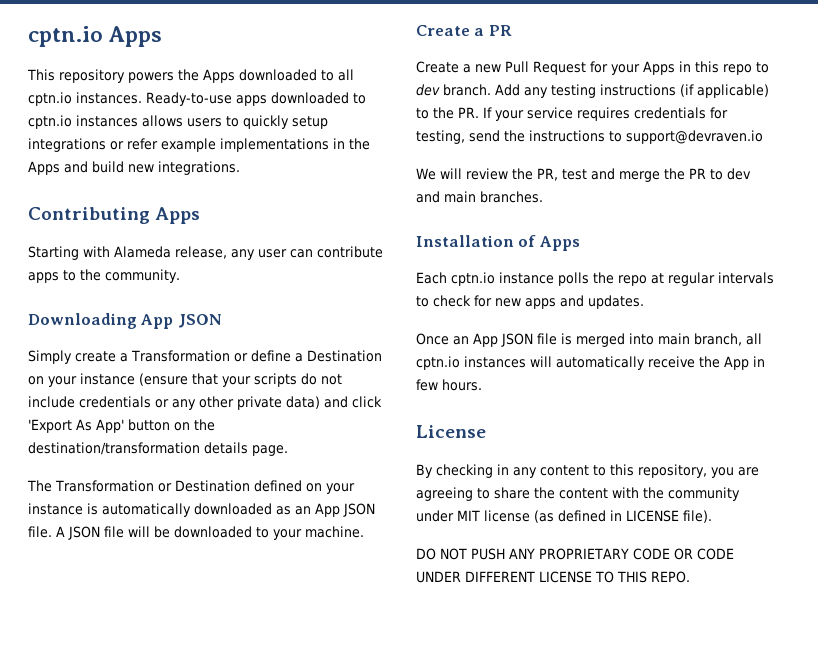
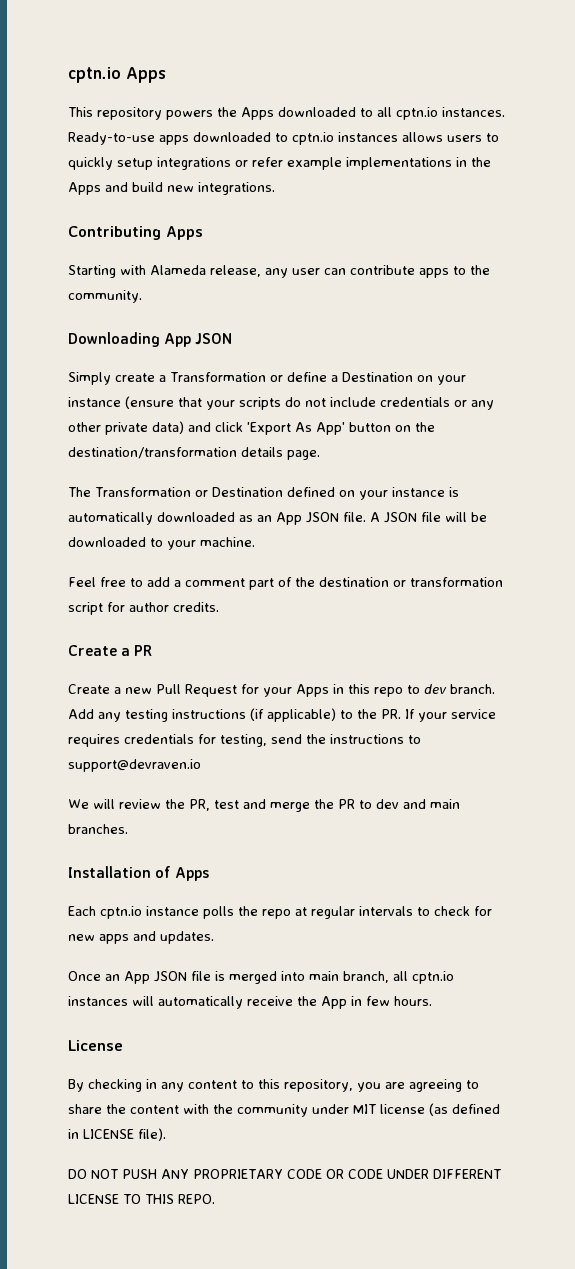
+ Feel free to add a comment part of the destination or transformation script for author credits.

